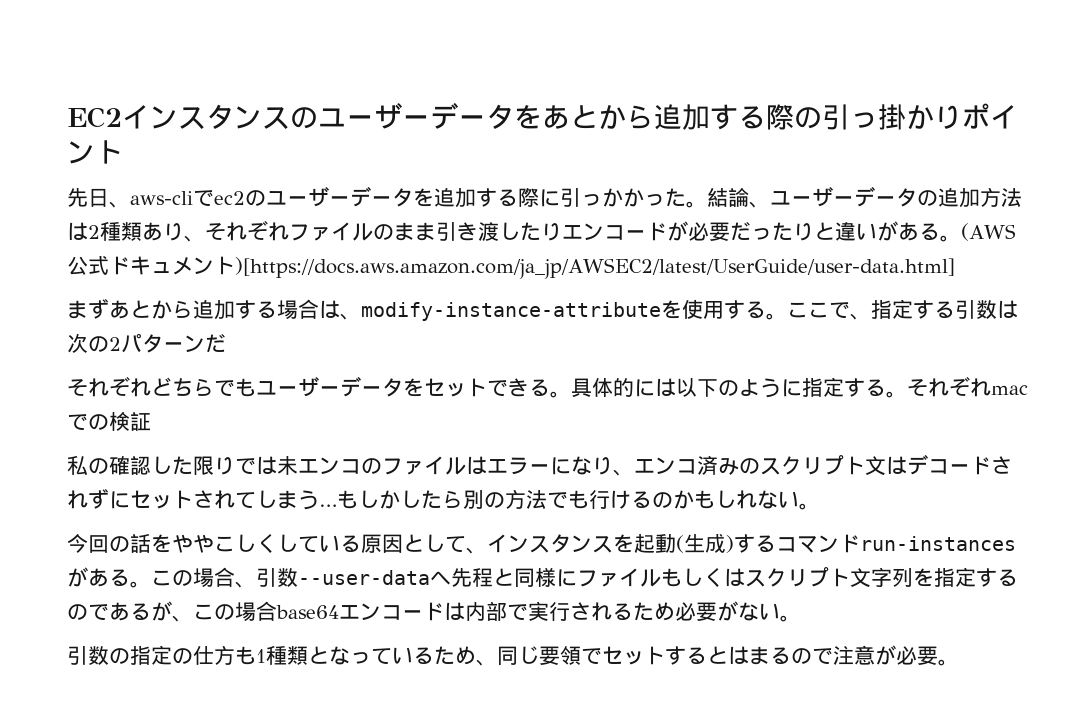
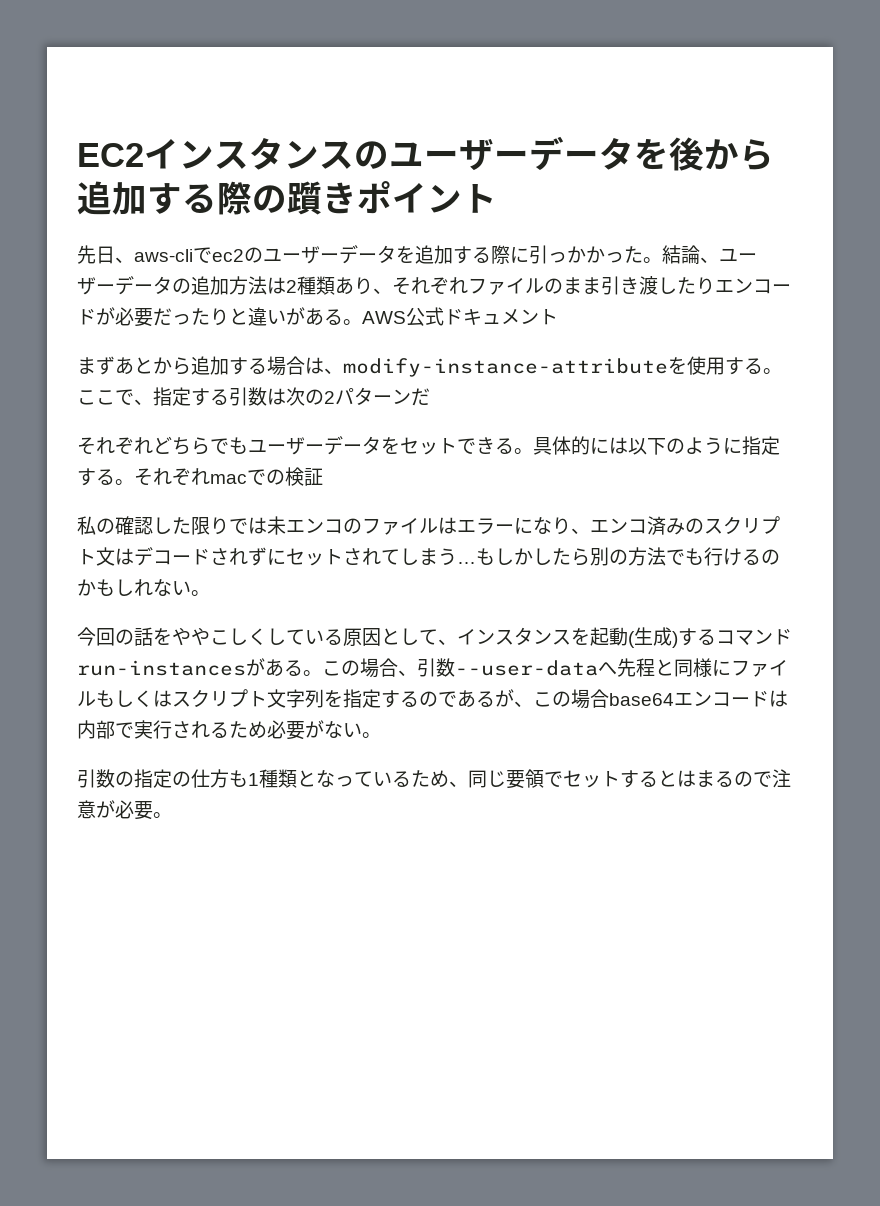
- EC2インスタンスのユーザーデータをあとから追加する際の引っ掛かりポイント
+ EC2インスタンスのユーザーデータを後から追加する際の躓きポイント
- (AWS公式ドキュメント)[https://docs.aws.amazon.com/ja_jp/AWSEC2/latest/UserGuide/user-data.html]
+ AWS公式ドキュメント

